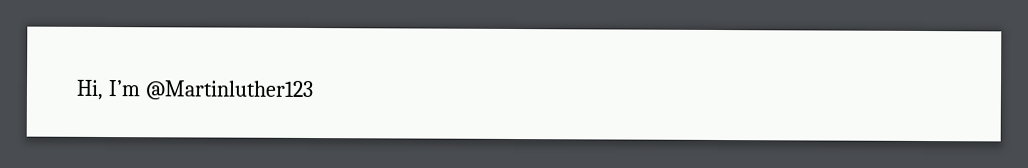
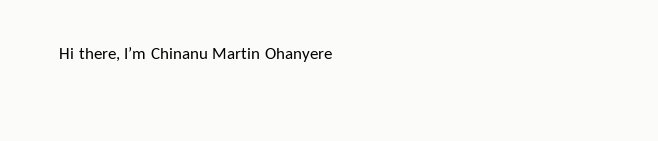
- Hi, I’m @Martinluther123
+ Hi there, I’m Chinanu Martin Ohanyere

